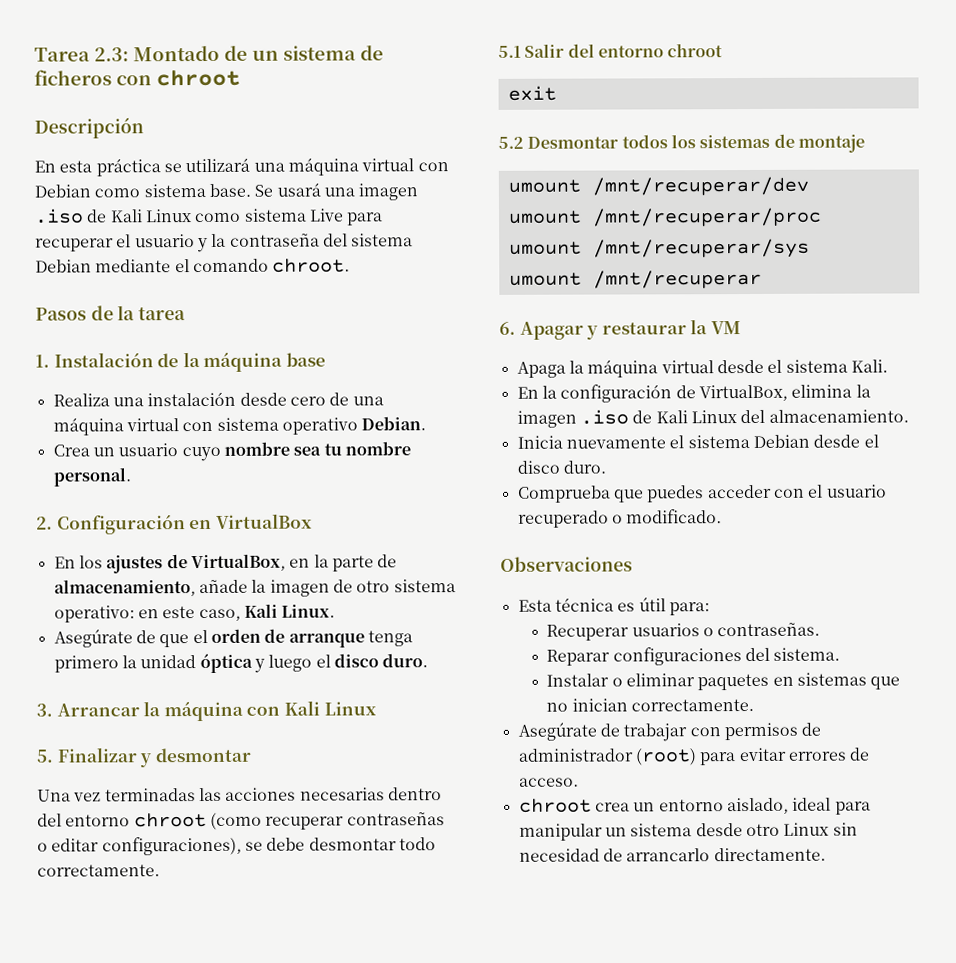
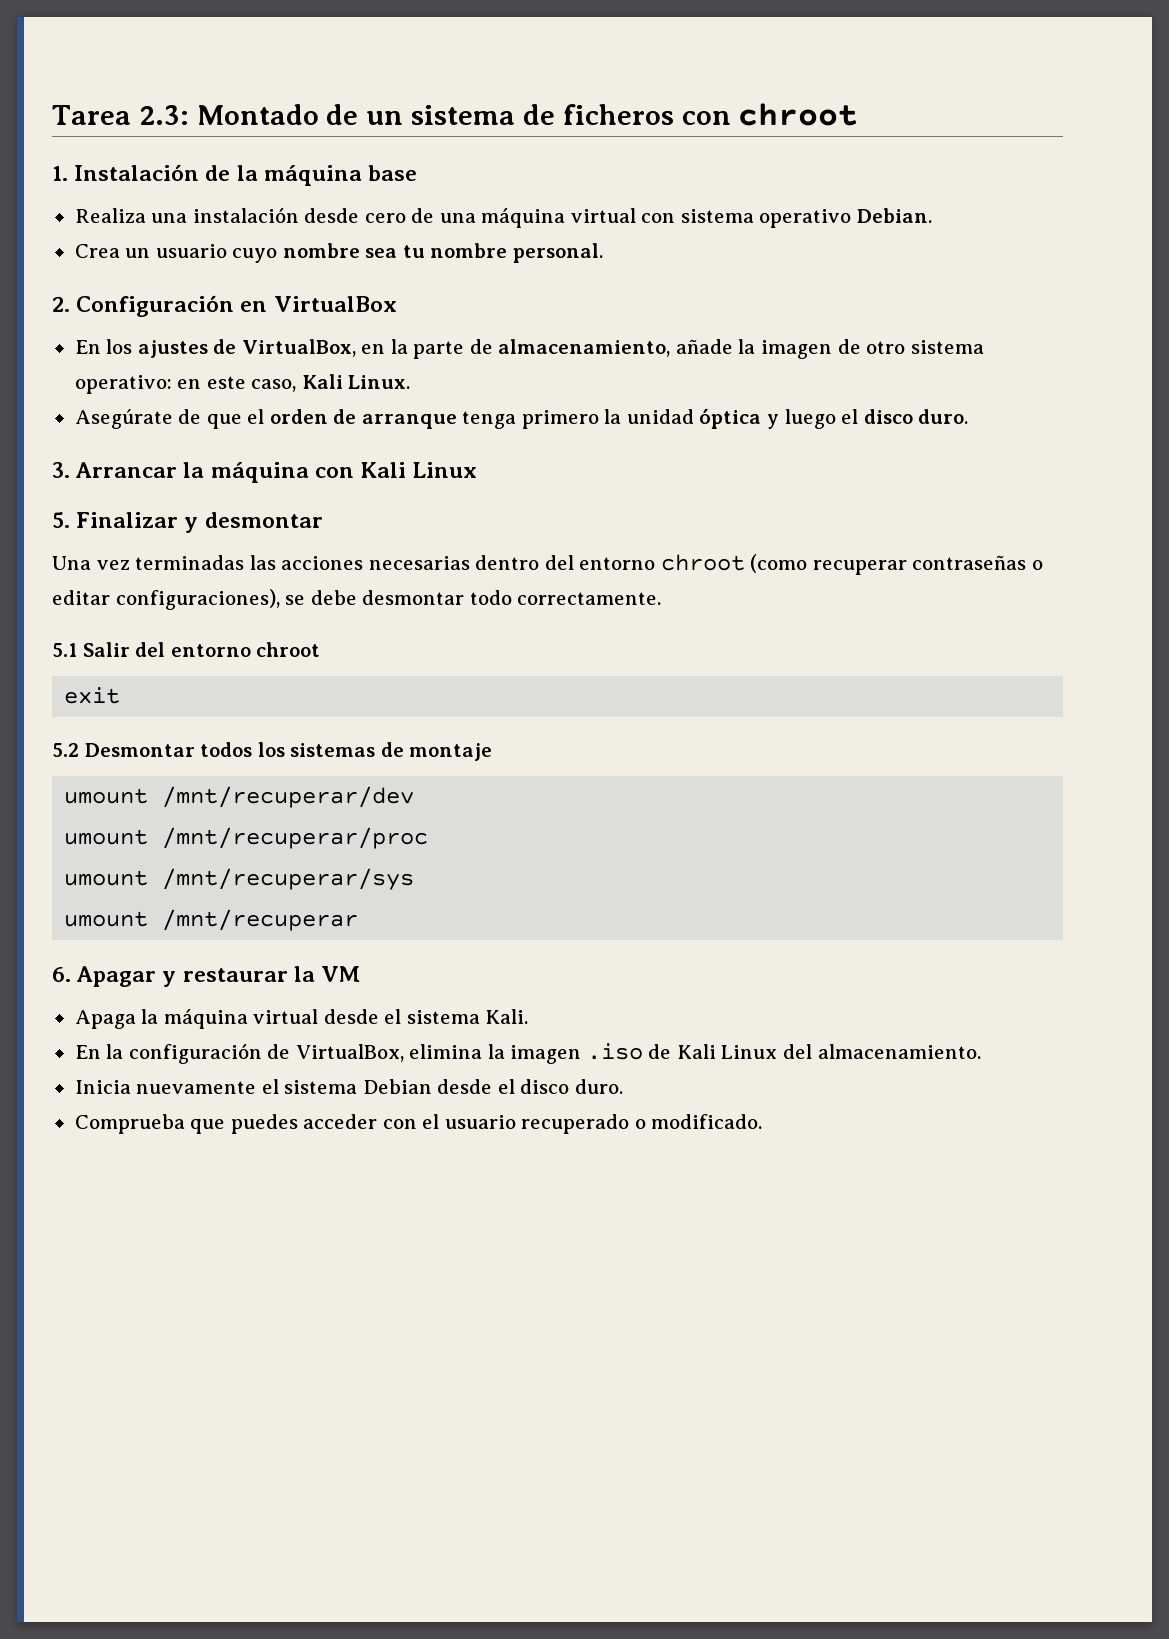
- Descripción
- En esta práctica se utilizará una máquina virtual con Debian como sistema base. Se usará una imagen .iso de Kali Linux como sistema Live para recuperar el usuario y la contraseña del sistema Debian mediante el comando chroot.
- Pasos de la tarea
- Observaciones
- Esta técnica es útil para:
- Recuperar usuarios o contraseñas.
- Reparar configuraciones del sistema.
- Instalar o eliminar paquetes en sistemas que no inician correctamente.
- Asegúrate de trabajar con permisos de administrador (root) para evitar errores de acceso.
- chroot crea un entorno aislado, ideal para manipular un sistema desde otro Linux sin necesidad de arrancarlo directamente.

